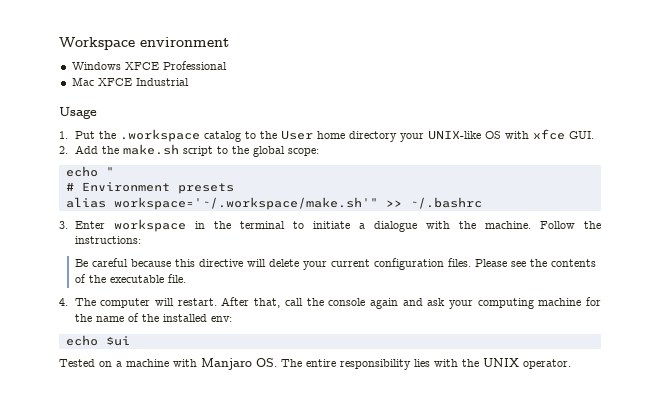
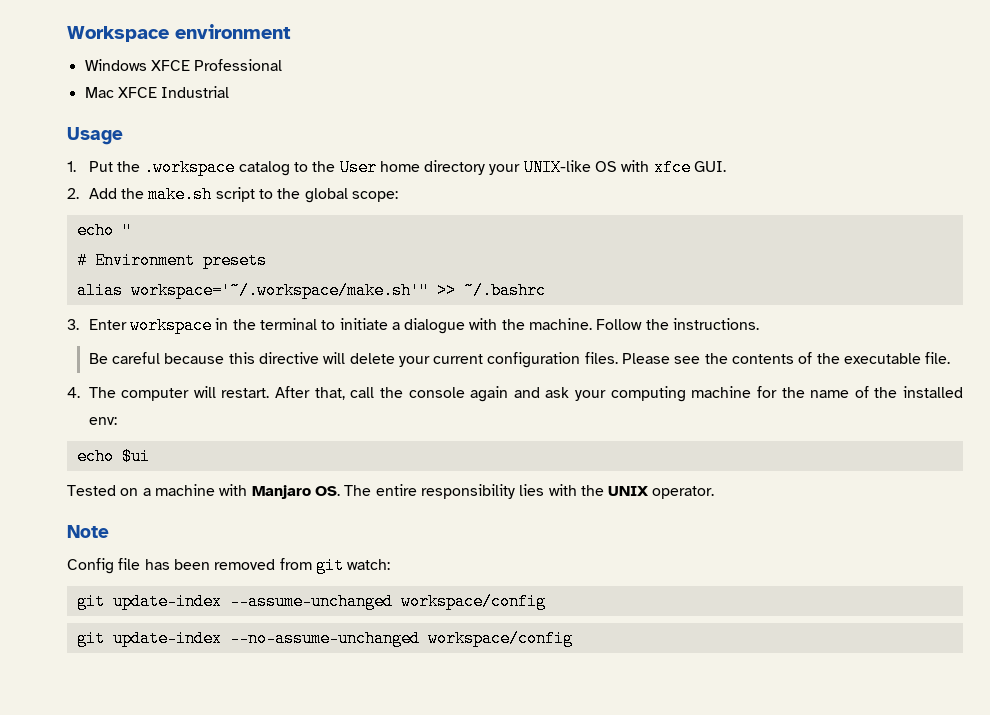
- Follow the instructions:
+ Follow the instructions.
+ Note
+ Config file has been removed from git watch:
+ git update-index --assume-unchanged workspace/config
+ git update-index --no-assume-unchanged workspace/config

